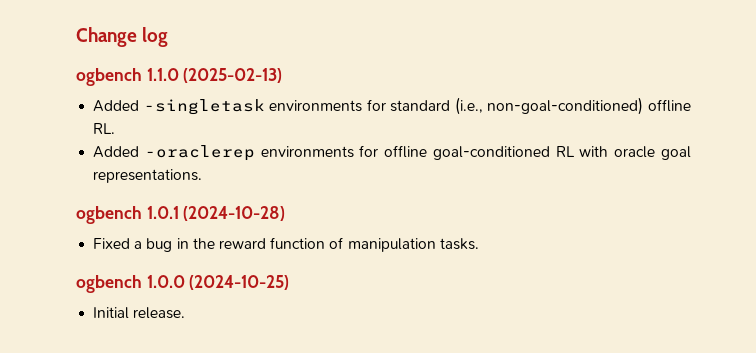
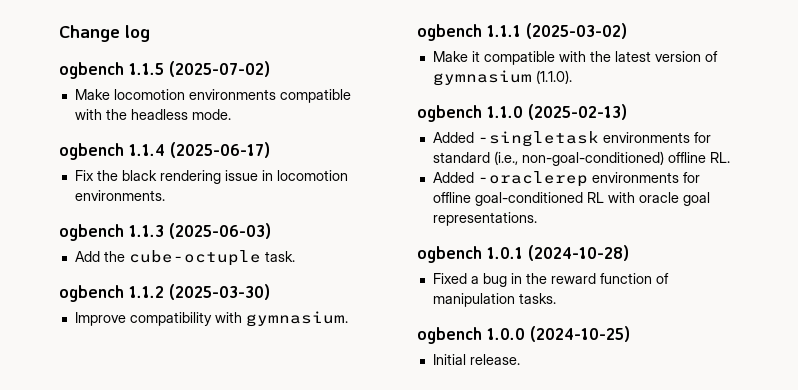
+ ogbench 1.1.5 (2025-07-02)
+ Make locomotion environments compatible with the headless mode.
+ ogbench 1.1.4 (2025-06-17)
+ Fix the black rendering issue in locomotion environments.
+ ogbench 1.1.3 (2025-06-03)
+ Add the cube-octuple task.
+ ogbench 1.1.2 (2025-03-30)
+ Improve compatibility with gymnasium.
+ ogbench 1.1.1 (2025-03-02)
+ Make it compatible with the latest version of gymnasium (1.1.0).

